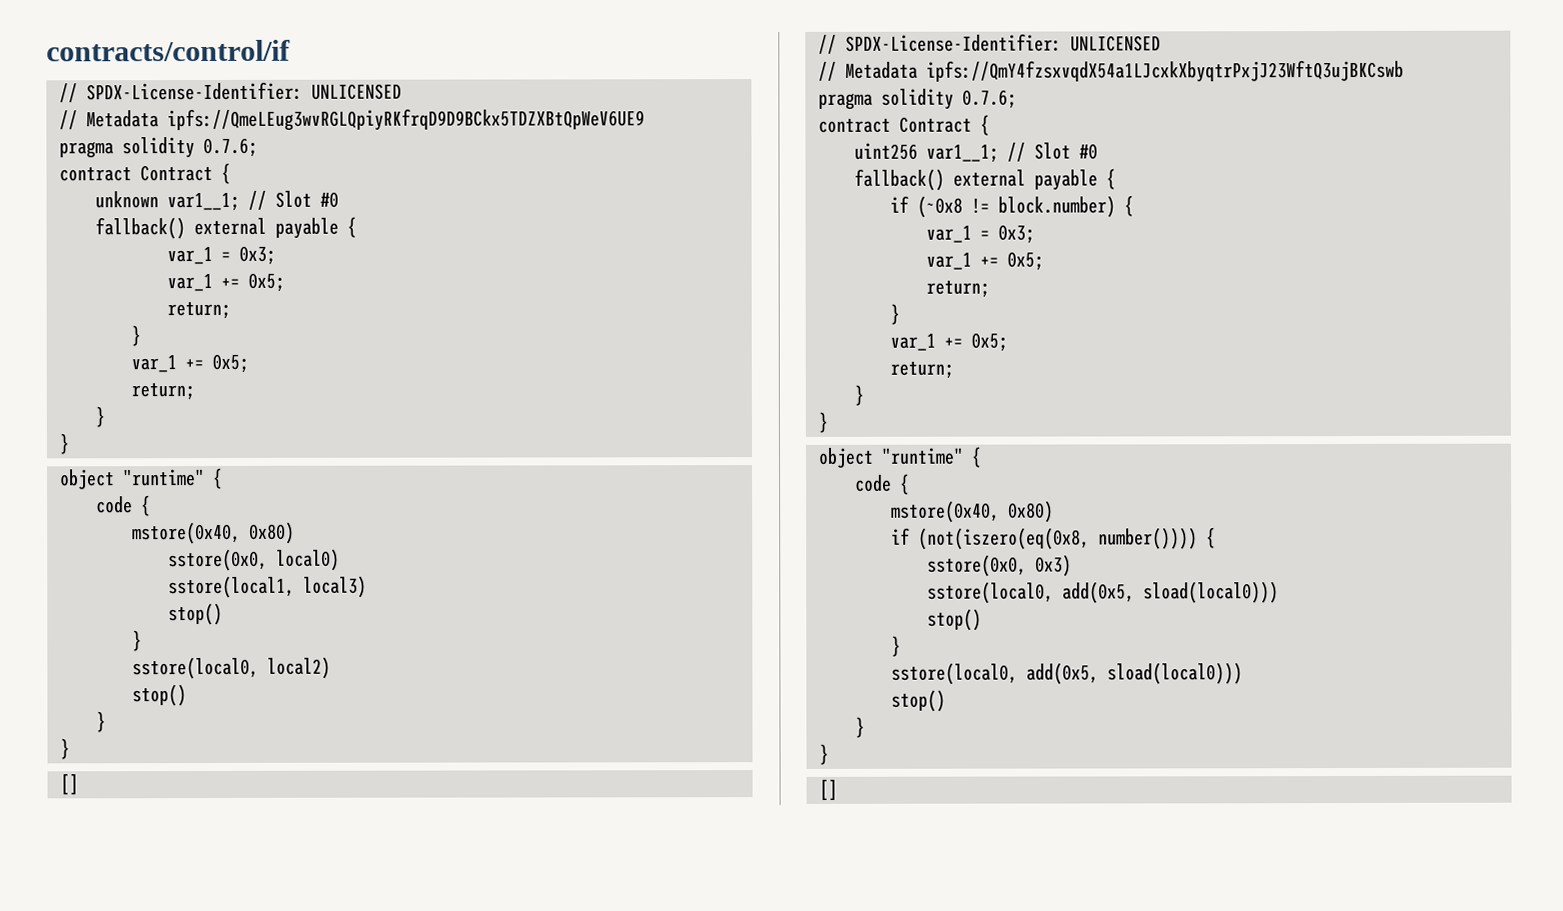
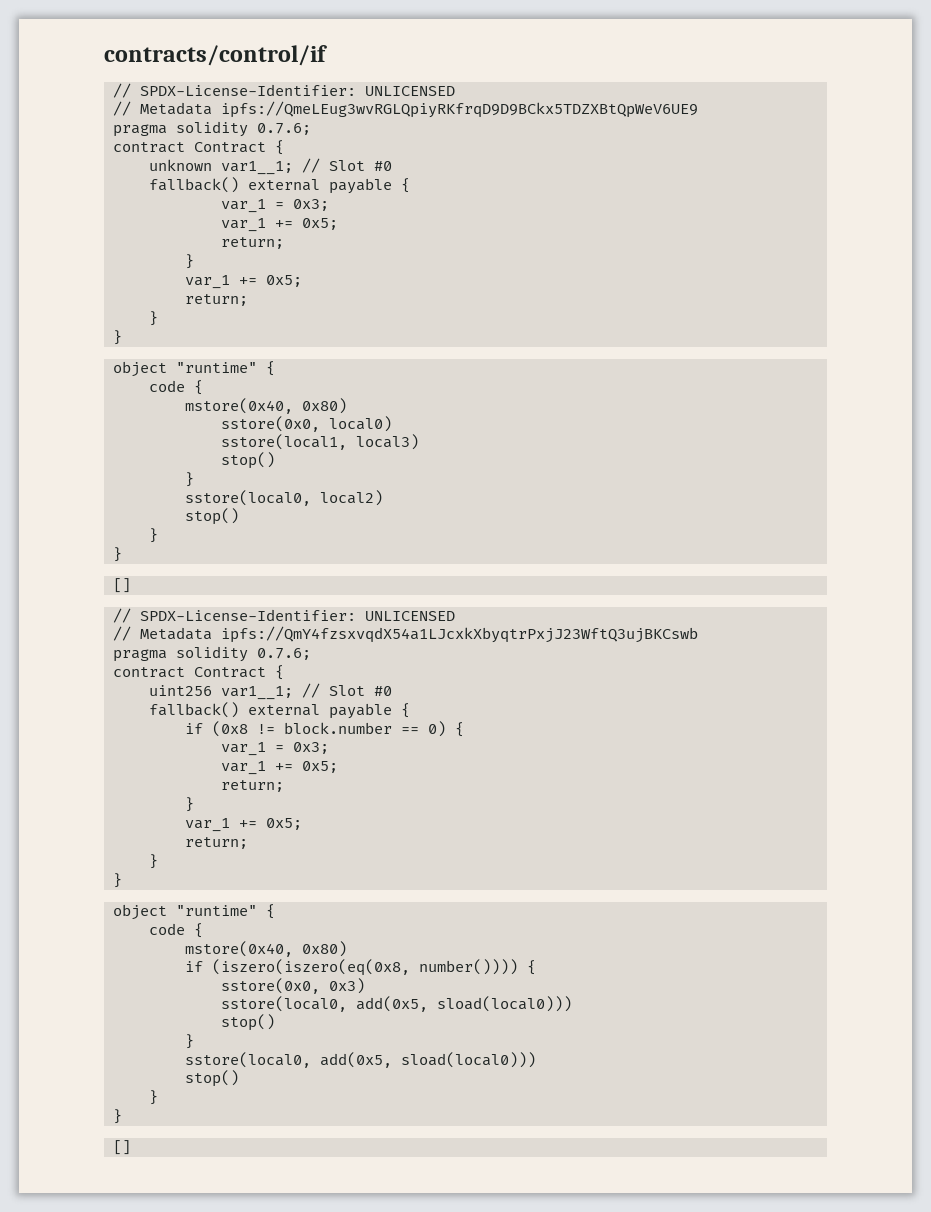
- if (~0x8 != block.number) {
+ if (0x8 != block.number == 0) {
- if (not(iszero(eq(0x8, number()))) {
+ if (iszero(iszero(eq(0x8, number()))) {

